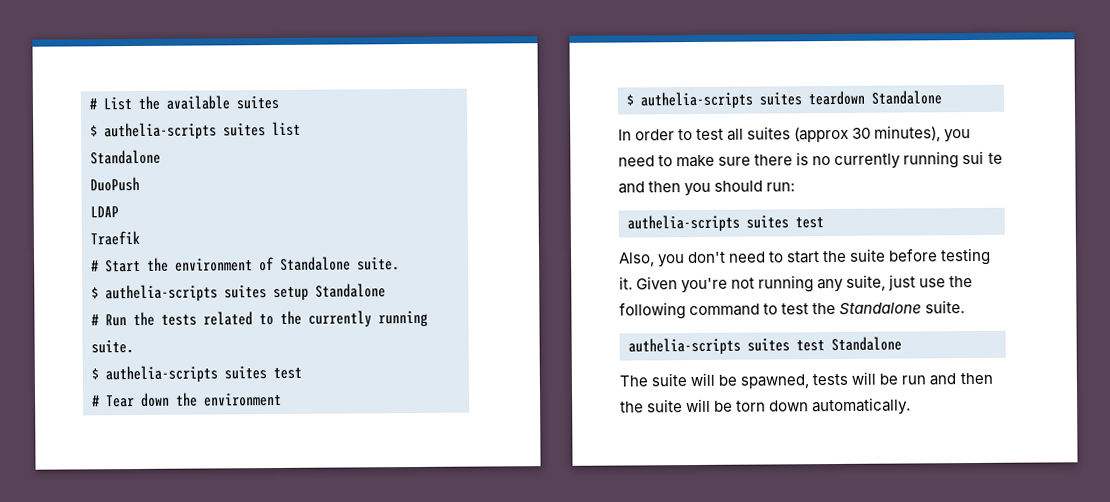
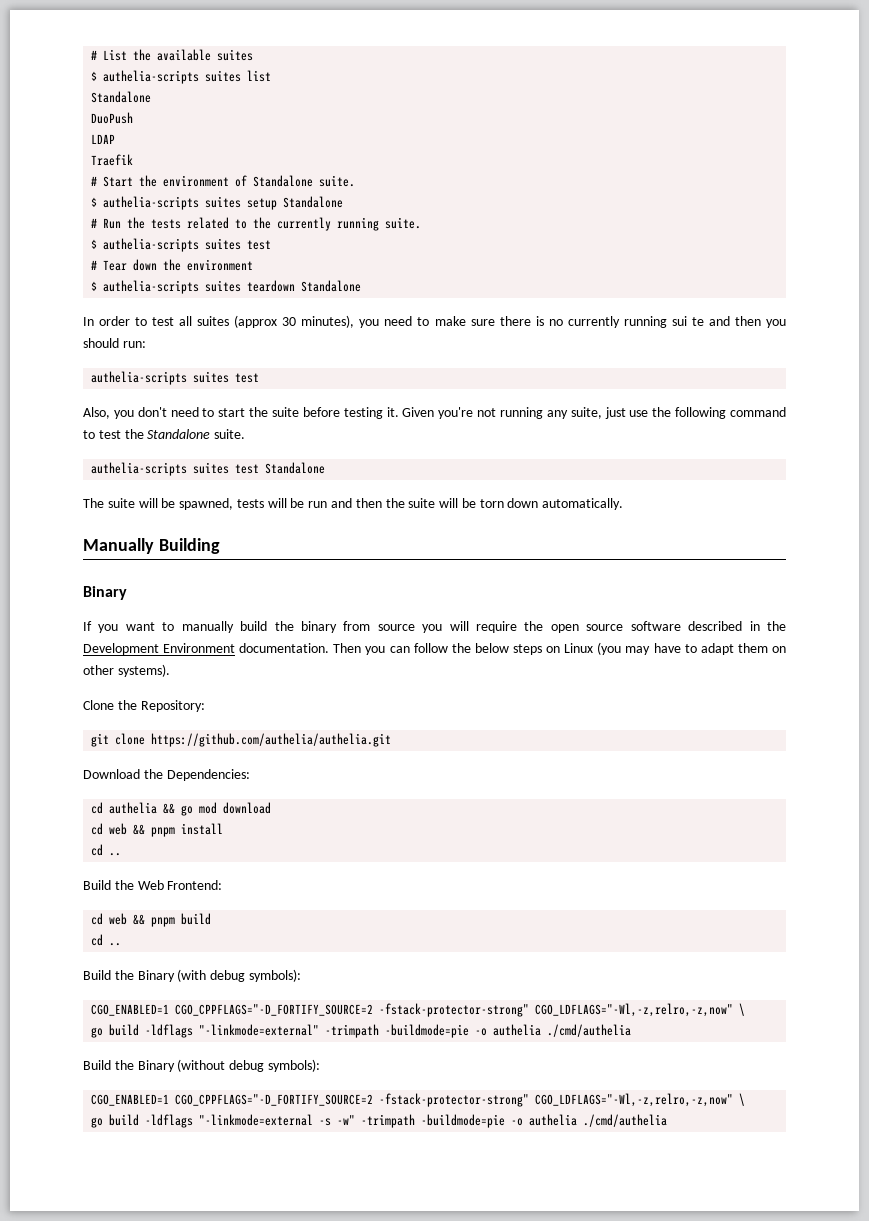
+ Manually Building
+ Binary
+ If you want to manually build the binary from source you will require the open source software described in the Development Environment documentation. Then you can follow the below steps on Linux (you may have to adapt them on other systems).
+ Clone the Repository:
+ git clone https://github.com/authelia/authelia.git
+ Download the Dependencies:
+ cd authelia && go mod download
+ cd web && pnpm install
+ cd ..
+ Build the Web Frontend:
+ cd web && pnpm build
+ cd ..
+ Build the Binary (with debug symbols):
+ CGO_ENABLED=1 CGO_CPPFLAGS="-D_FORTIFY_SOURCE=2 -fstack-protector-strong" CGO_LDFLAGS="-Wl,-z,relro,-z,now" \
+ go build -ldflags "-linkmode=external" -trimpath -buildmode=pie -o authelia ./cmd/authelia
+ Build the Binary (without debug symbols):
+ CGO_ENABLED=1 CGO_CPPFLAGS="-D_FORTIFY_SOURCE=2 -fstack-protector-strong" CGO_LDFLAGS="-Wl,-z,relro,-z,now" \
+ go build -ldflags "-linkmode=external -s -w" -trimpath -buildmode=pie -o authelia ./cmd/authelia

